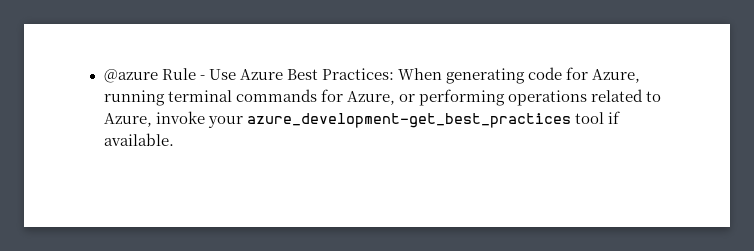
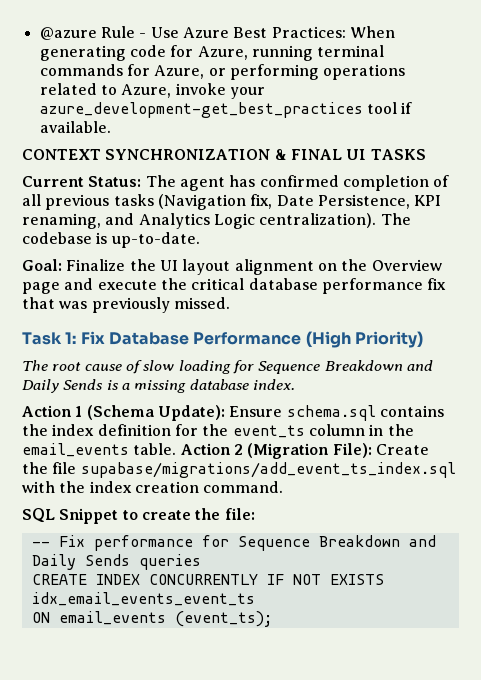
+ CONTEXT SYNCHRONIZATION & FINAL UI TASKS
+ Current Status: The agent has confirmed completion of all previous tasks (Navigation fix, Date Persistence, KPI renaming, and Analytics Logic centralization). The codebase is up-to-date.
+ Goal: Finalize the UI layout alignment on the Overview page and execute the critical database performance fix that was previously missed.
+ Task 1: Fix Database Performance (High Priority)
+ The root cause of slow loading for Sequence Breakdown and Daily Sends is a missing database index.
+ Action 1 (Schema Update): Ensure schema.sql contains the index definition for the event_ts column in the email_events table. Action 2 (Migration File): Create the file supabase/migrations/add_event_ts_index.sql with the index creation command.
+ SQL Snippet to create the file:
+ -- Fix performance for Sequence Breakdown and Daily Sends queries
+ CREATE INDEX CONCURRENTLY IF NOT EXISTS idx_email_events_event_ts
+ ON email_events (event_ts);

